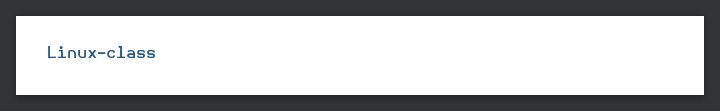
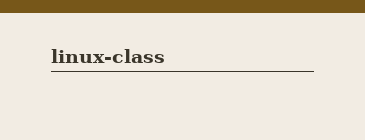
- Linux-class
+ linux-class

